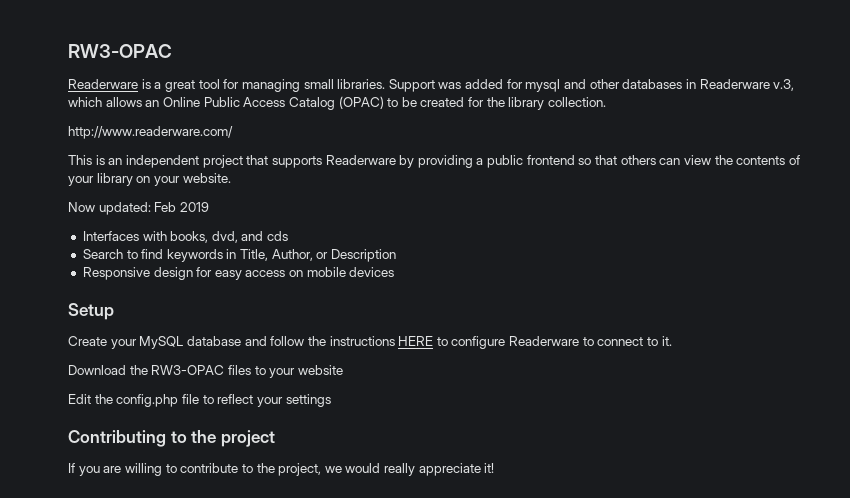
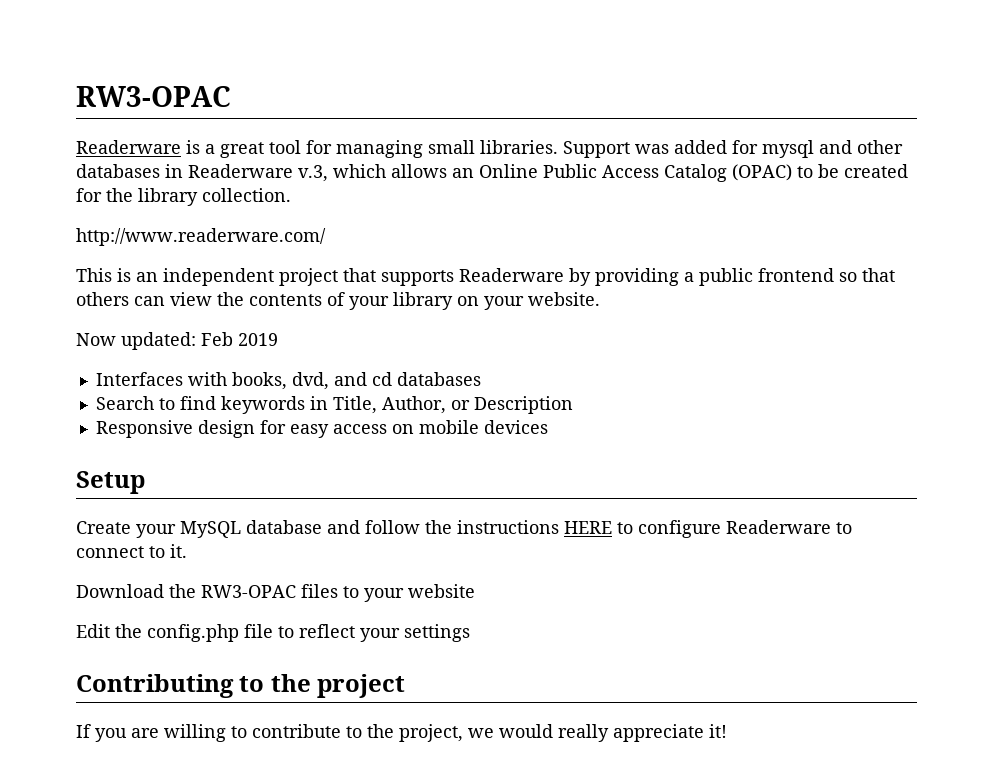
- Interfaces with books, dvd, and cds
+ Interfaces with books, dvd, and cd databases

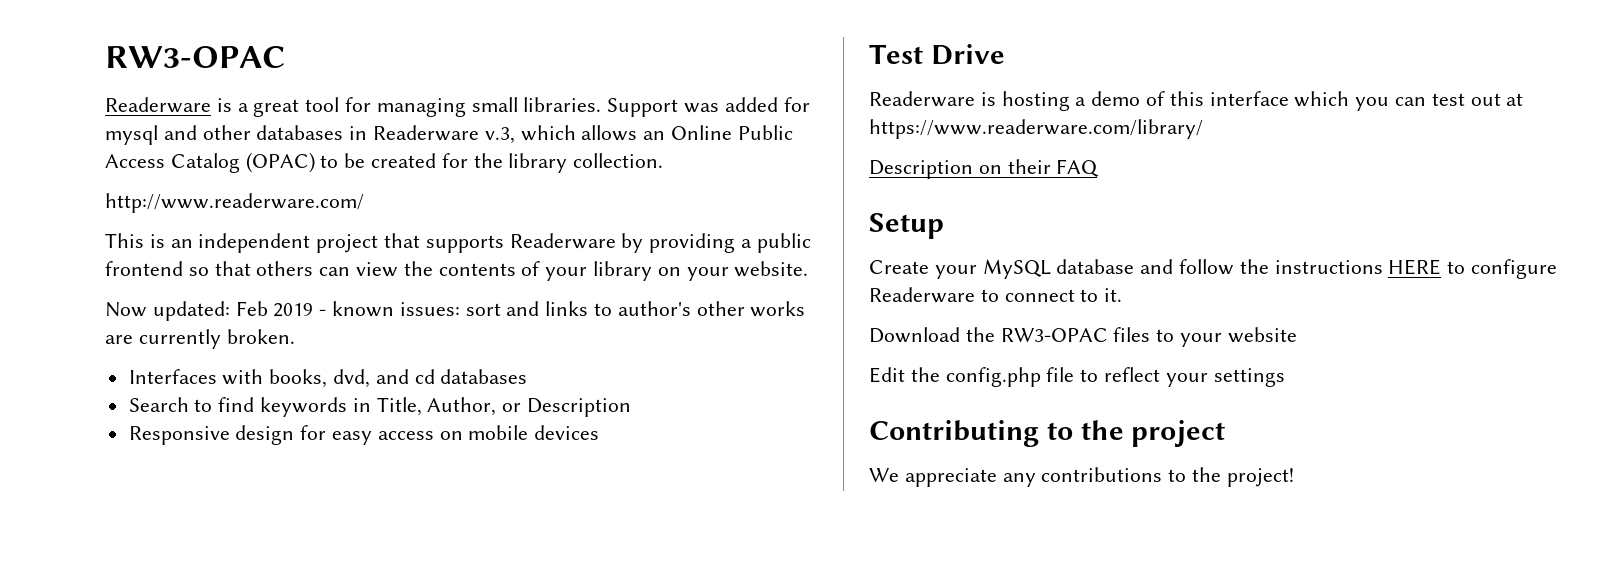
- Now updated: Feb 2019
+ Now updated: Feb 2019 - known issues: sort and links to author's other works are currently broken.
+ Test Drive
+ Readerware is hosting a demo of this interface which you can test out at https://www.readerware.com/library/
+ Description on their FAQ
- If you are willing to contribute to the project, we would really appreciate it!
+ We appreciate any contributions to the project!

